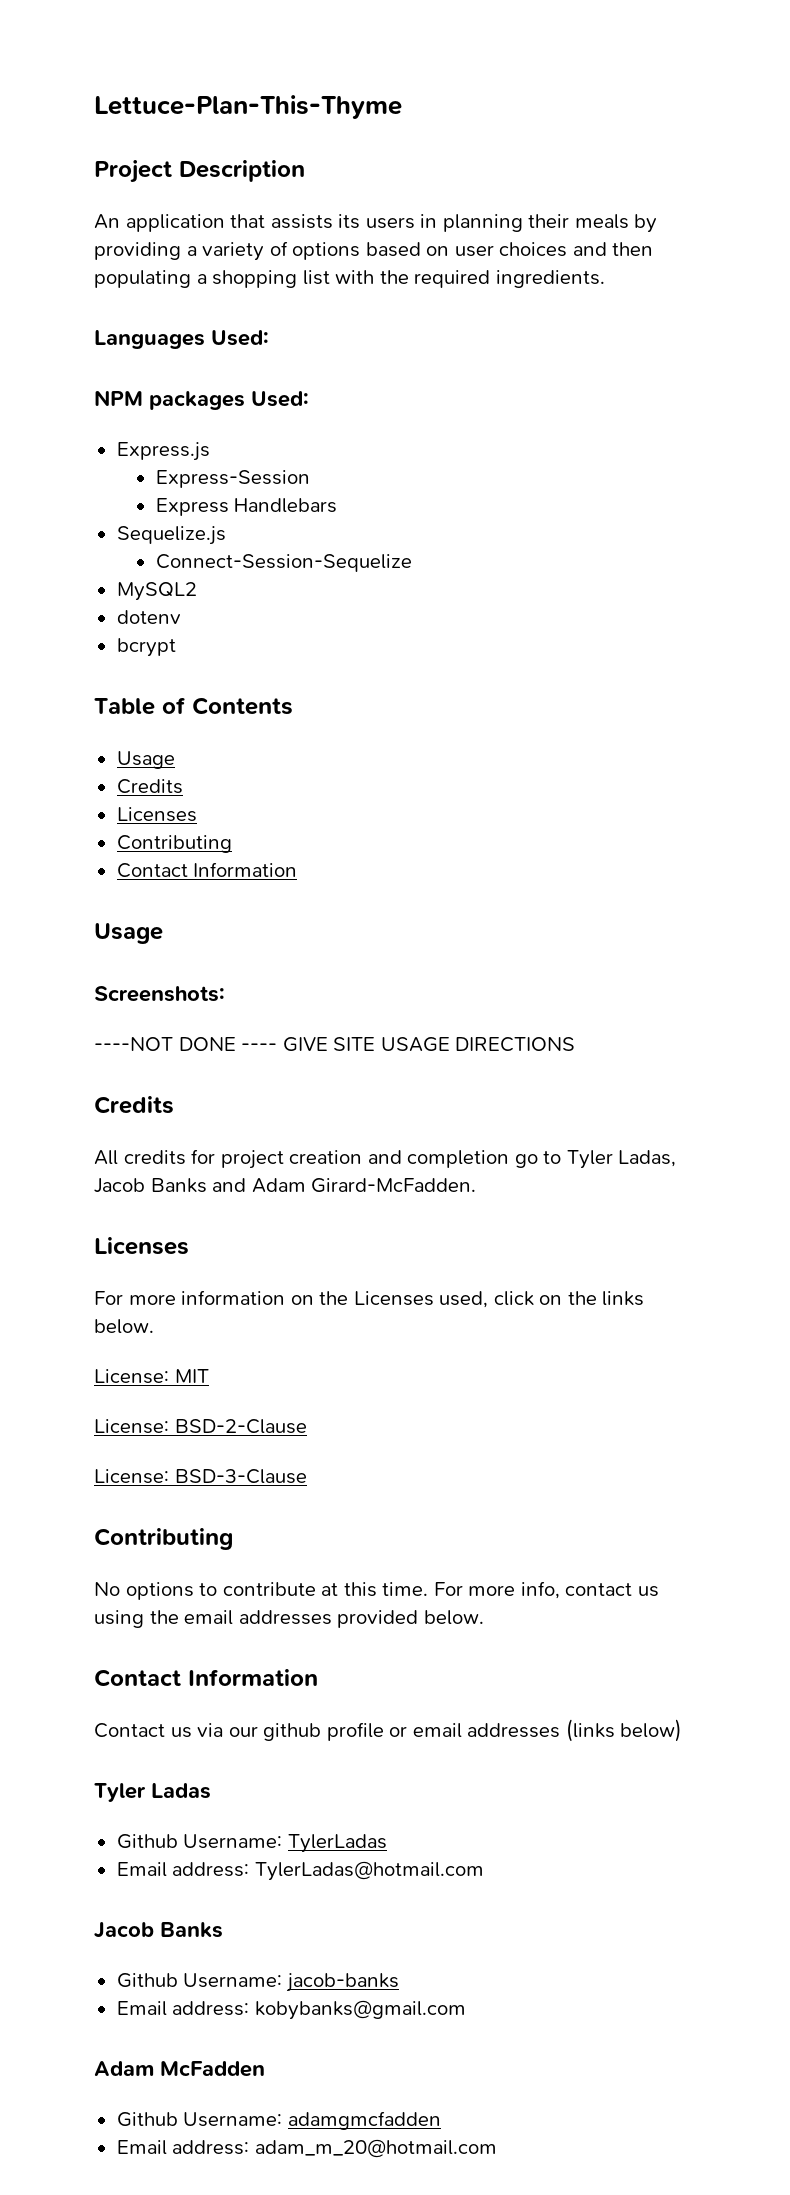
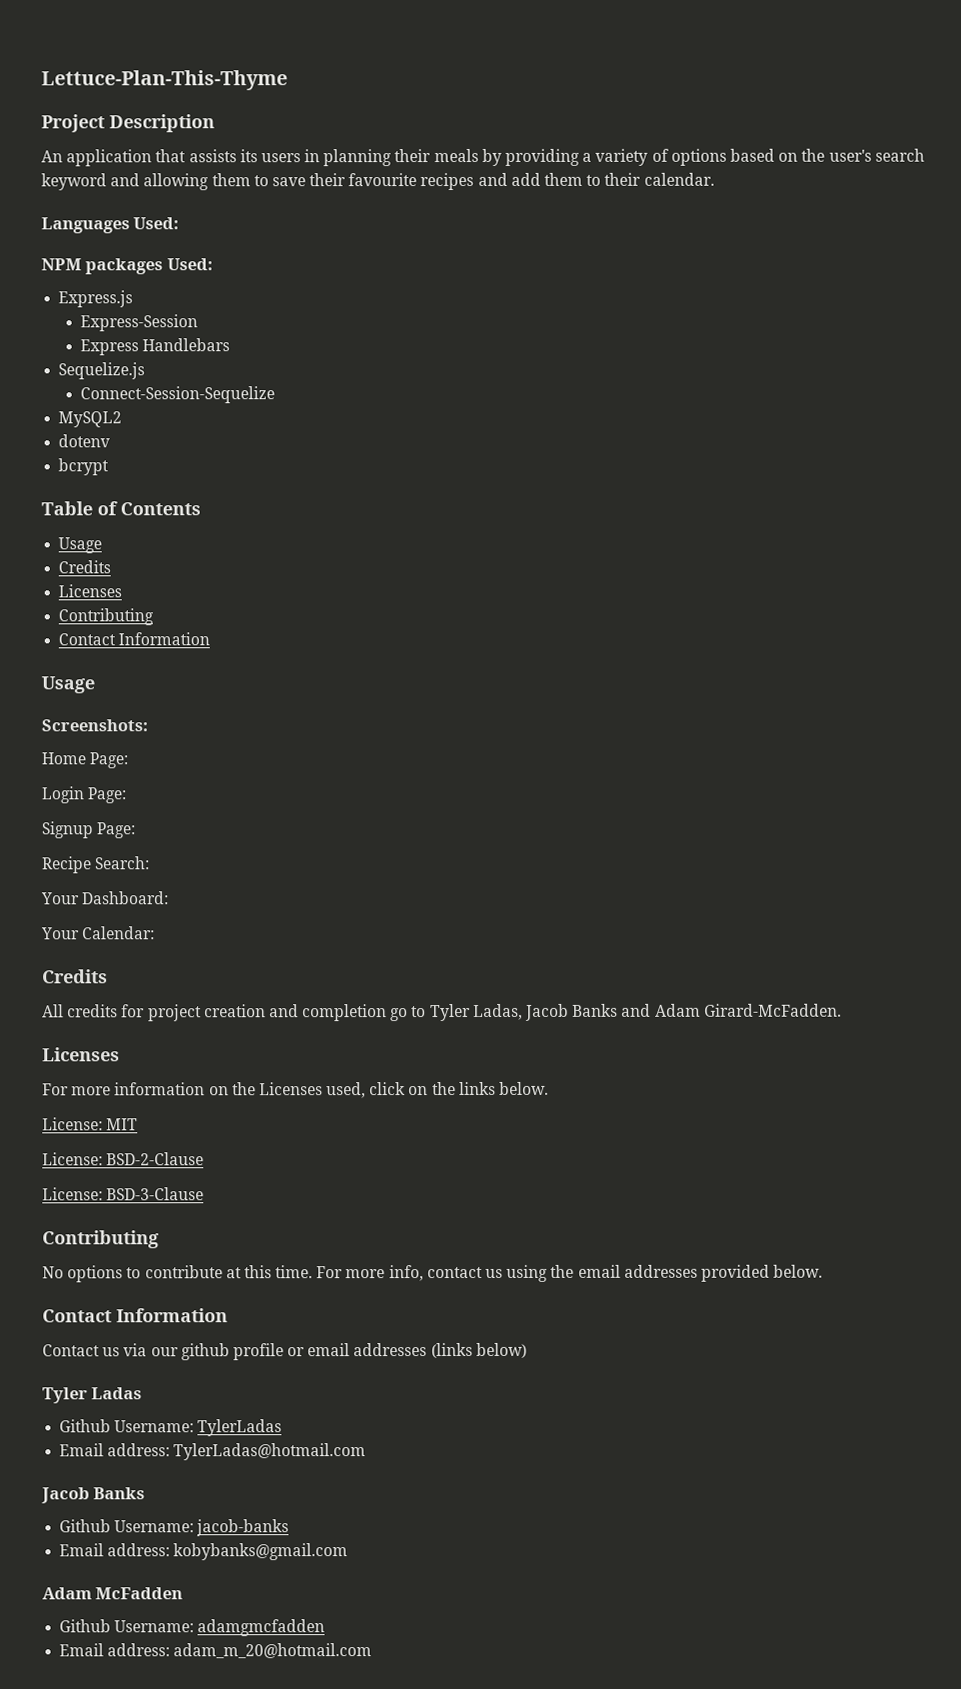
- An application that assists its users in planning their meals by providing a variety of options based on user choices and then populating a shopping list with the required ingredients.
+ An application that assists its users in planning their meals by providing a variety of options based on the user's search keyword and allowing them to save their favourite recipes and add them to their calendar.
- ----NOT DONE ---- GIVE SITE USAGE DIRECTIONS
+ Home Page:
+ Login Page:
+ Signup Page:
+ Recipe Search:
+ Your Dashboard:
+ Your Calendar:

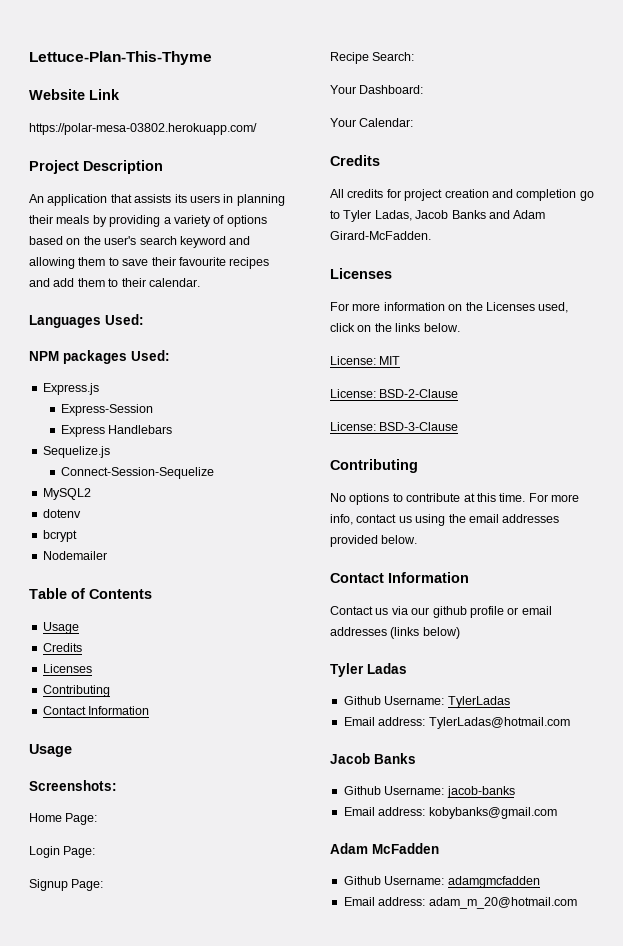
+ Website Link
+ https://polar-mesa-03802.herokuapp.com/
+ Nodemailer

